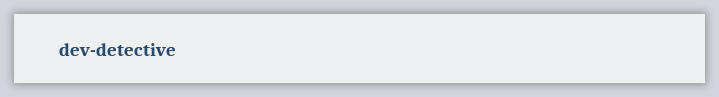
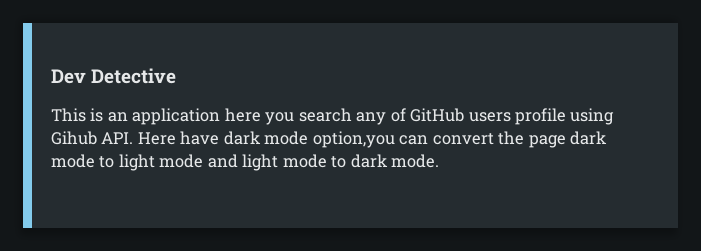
- dev-detective
+ Dev Detective
+ This is an application here you search any of GitHub users profile using Gihub API. Here have dark mode option,you can convert the page dark mode to light mode and light mode to dark mode.

